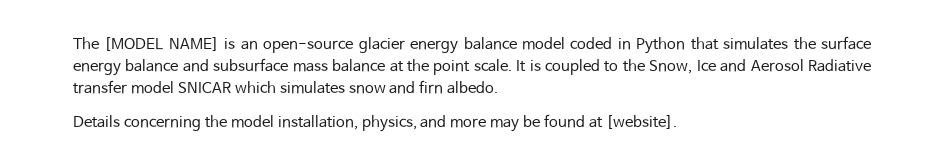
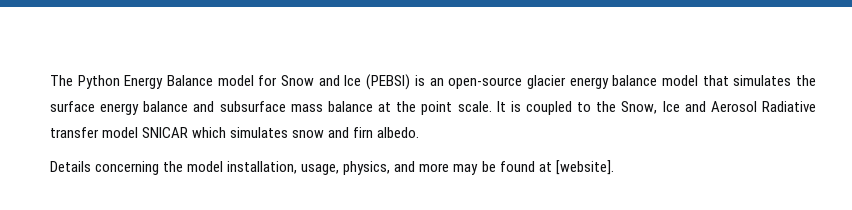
- The [MODEL NAME] is an open-source glacier energy balance model coded in Python that simulates the surface energy balance and subsurface mass balance at the point scale.
+ The Python Energy Balance model for Snow and Ice (PEBSI) is an open-source glacier energy balance model that simulates the surface energy balance and subsurface mass balance at the point scale.
- Details concerning the model installation, physics, and more may be found at [website].
+ Details concerning the model installation, usage, physics, and more may be found at [website].

